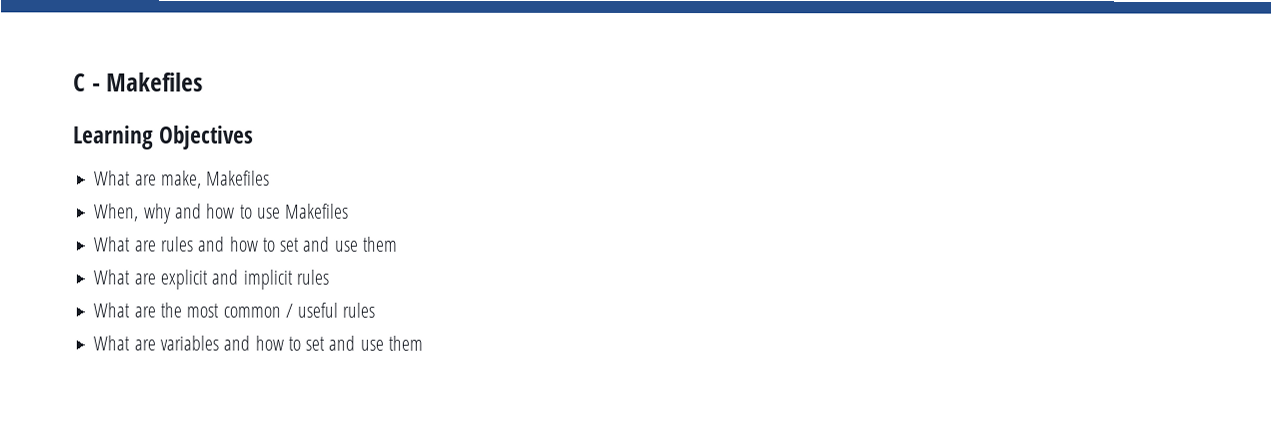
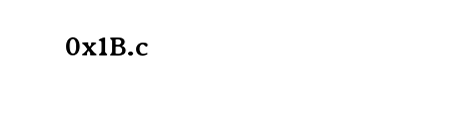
- C - Makefiles
- Learning Objectives
- What are make, Makefiles
- When, why and how to use Makefiles
- What are rules and how to set and use them
- What are explicit and implicit rules
- What are the most common / useful rules
- What are variables and how to set and use them
+ 0x1B.c

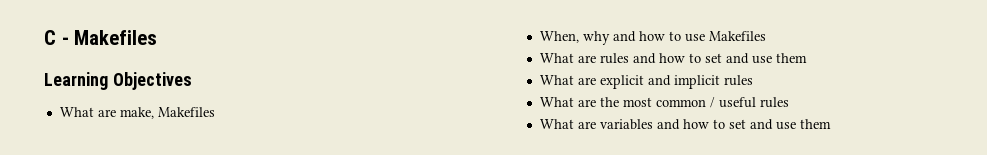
- 0x1B.c
+ C - Makefiles
+ Learning Objectives
+ What are make, Makefiles
+ When, why and how to use Makefiles
+ What are rules and how to set and use them
+ What are explicit and implicit rules
+ What are the most common / useful rules
+ What are variables and how to set and use them

